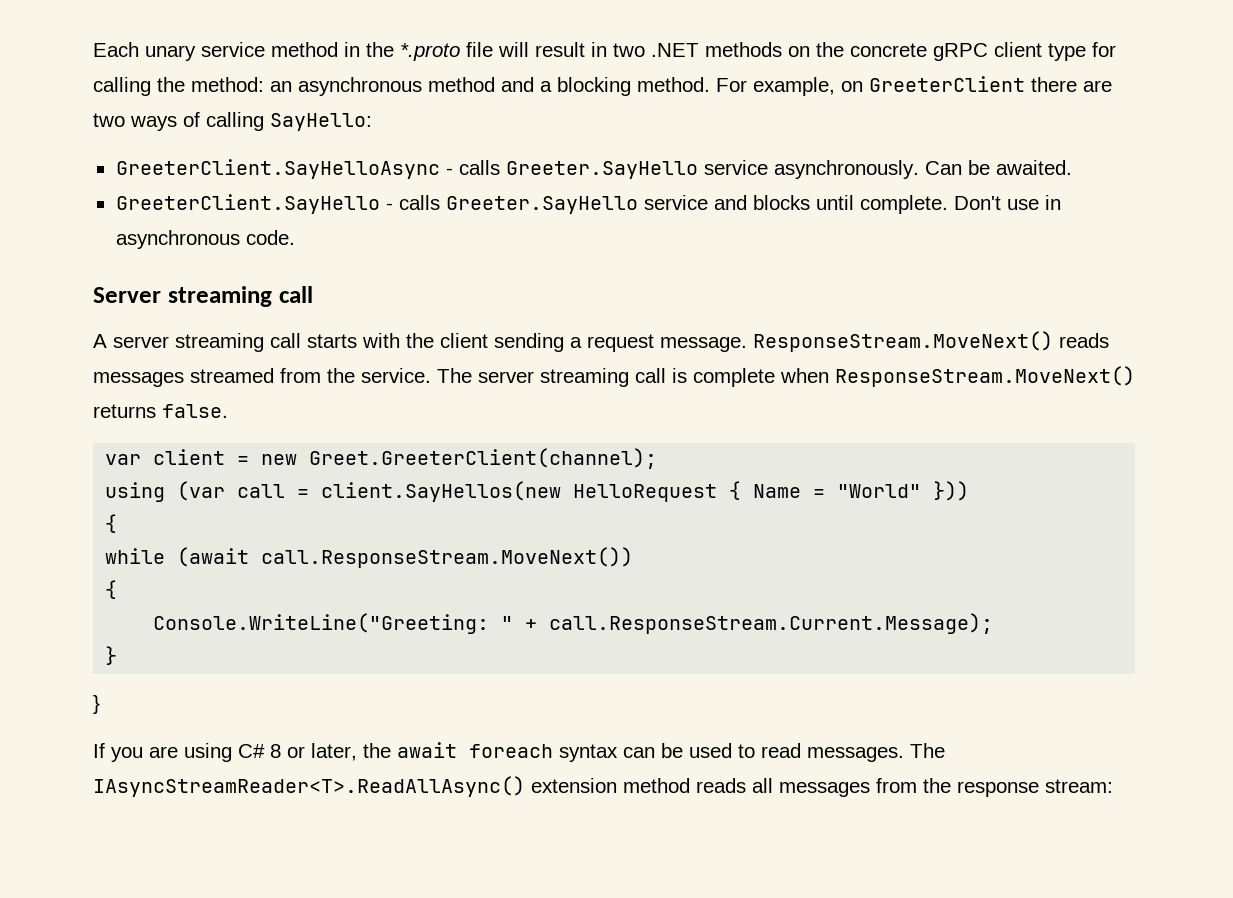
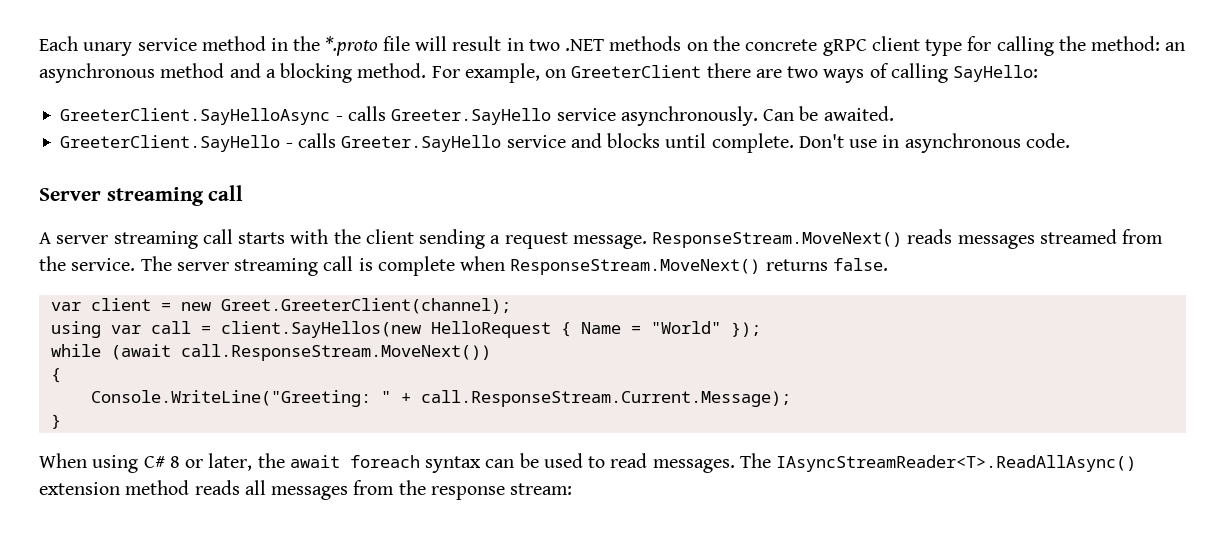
- using (var call = client.SayHellos(new HelloRequest { Name = "World" }))
- {
+ using var call = client.SayHellos(new HelloRequest { Name = "World" });
  Console.WriteLine("Greeting: " + call.ResponseStream.Current.Message);
  }
- }
- If you are using C# 8 or later, the await foreach syntax can be used to read messages.
+ When using C# 8 or later, the await foreach syntax can be used to read messages.

